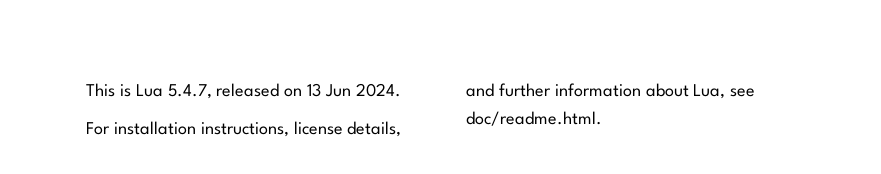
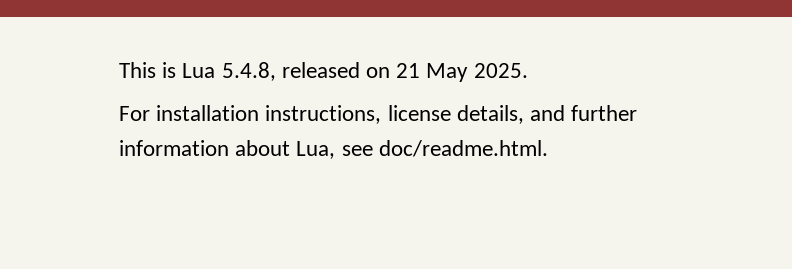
- This is Lua 5.4.7, released on 13 Jun 2024.
+ This is Lua 5.4.8, released on 21 May 2025.

